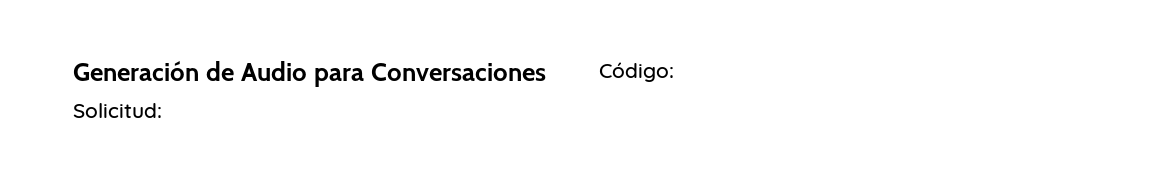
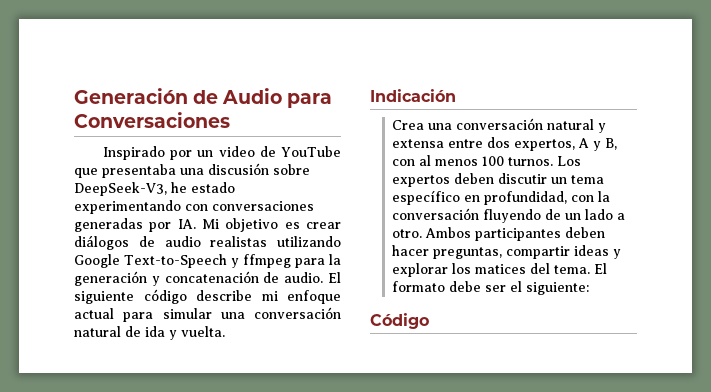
- Solicitud:
- Código:
+ Inspirado por un video de YouTube que presentaba una discusión sobre DeepSeek-V3, he estado experimentando con conversaciones generadas por IA. Mi objetivo es crear diálogos de audio realistas utilizando Google Text-to-Speech y ffmpeg para la generación y concatenación de audio. El siguiente código describe mi enfoque actual para simular una conversación natural de ida y vuelta.
+ Indicación
+ Crea una conversación natural y extensa entre dos expertos, A y B, con al menos 100 turnos. Los expertos deben discutir un tema específico en profundidad, con la conversación fluyendo de un lado a otro. Ambos participantes deben hacer preguntas, compartir ideas y explorar los matices del tema. El formato debe ser el siguiente:
+ Código

